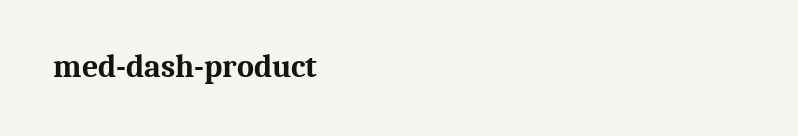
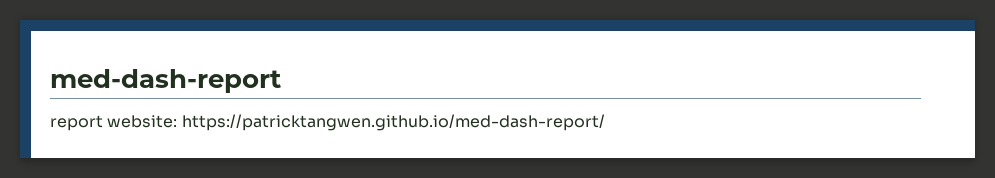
- med-dash-product
+ med-dash-report
+ report website: https://patricktangwen.github.io/med-dash-report/

